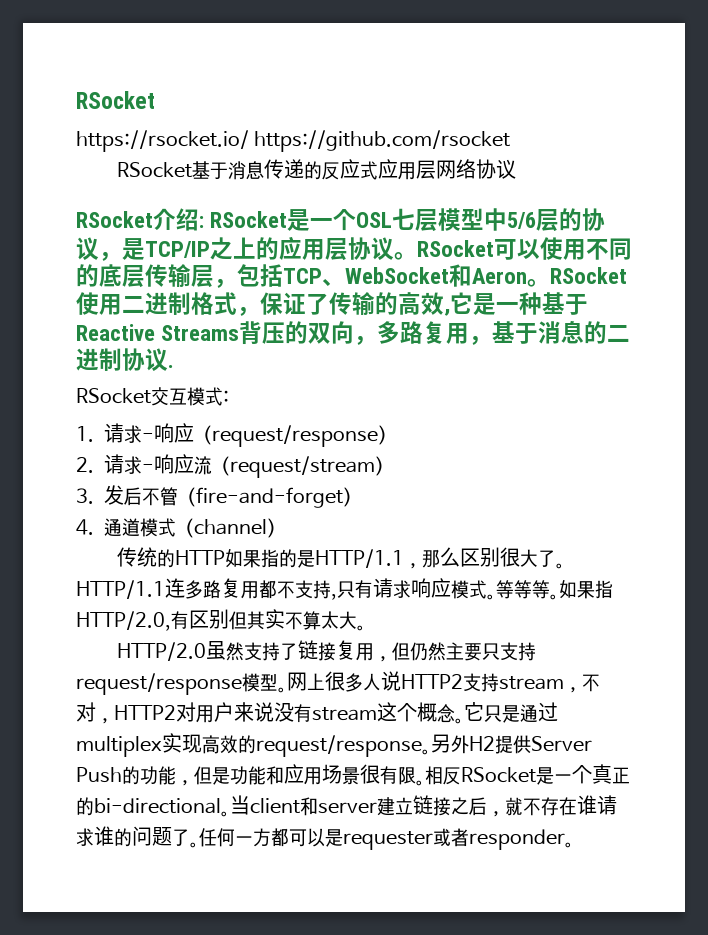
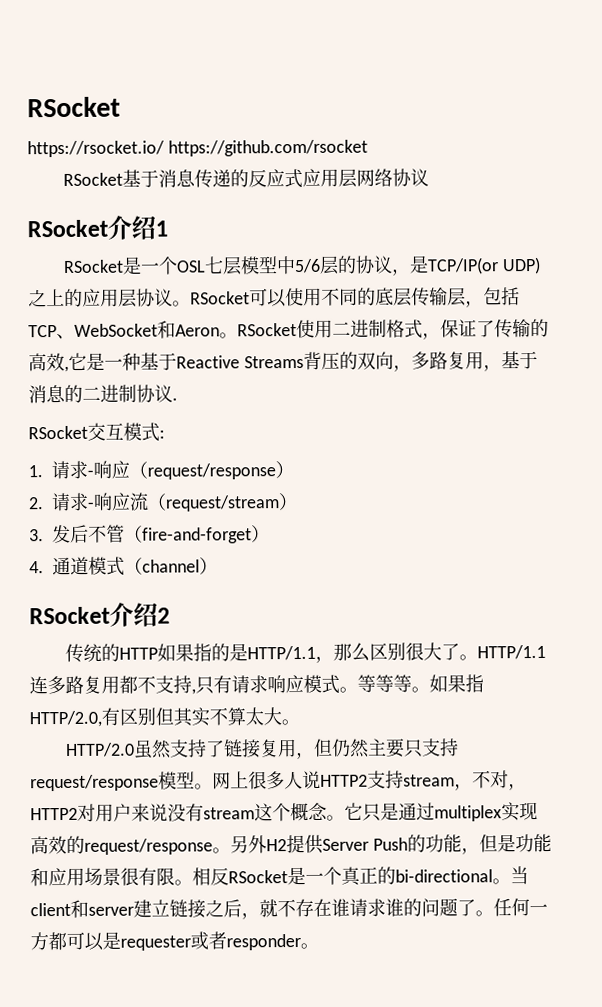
- RSocket介绍: RSocket是一个OSL七层模型中5/6层的协议，是TCP/IP之上的应用层协议。
+ RSocket介绍1
+ RSocket是一个OSL七层模型中5/6层的协议，是TCP/IP(or UDP)之上的应用层协议。
+ RSocket介绍2

